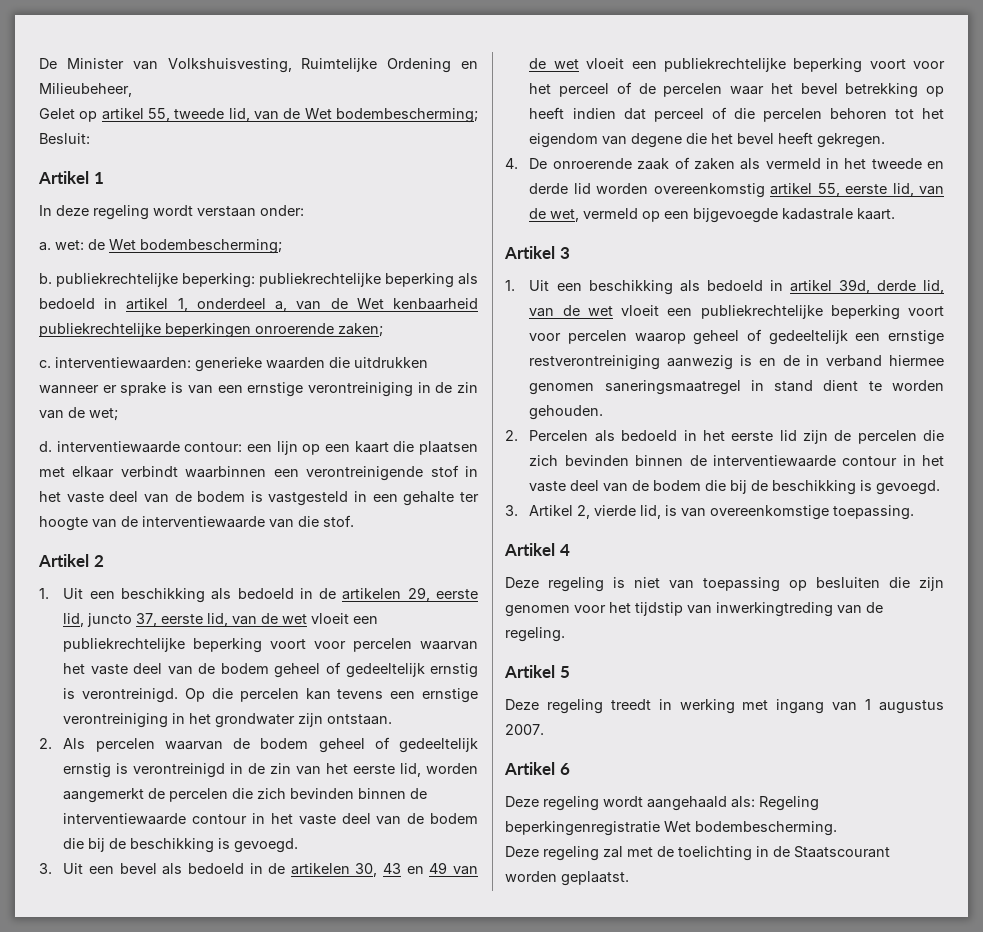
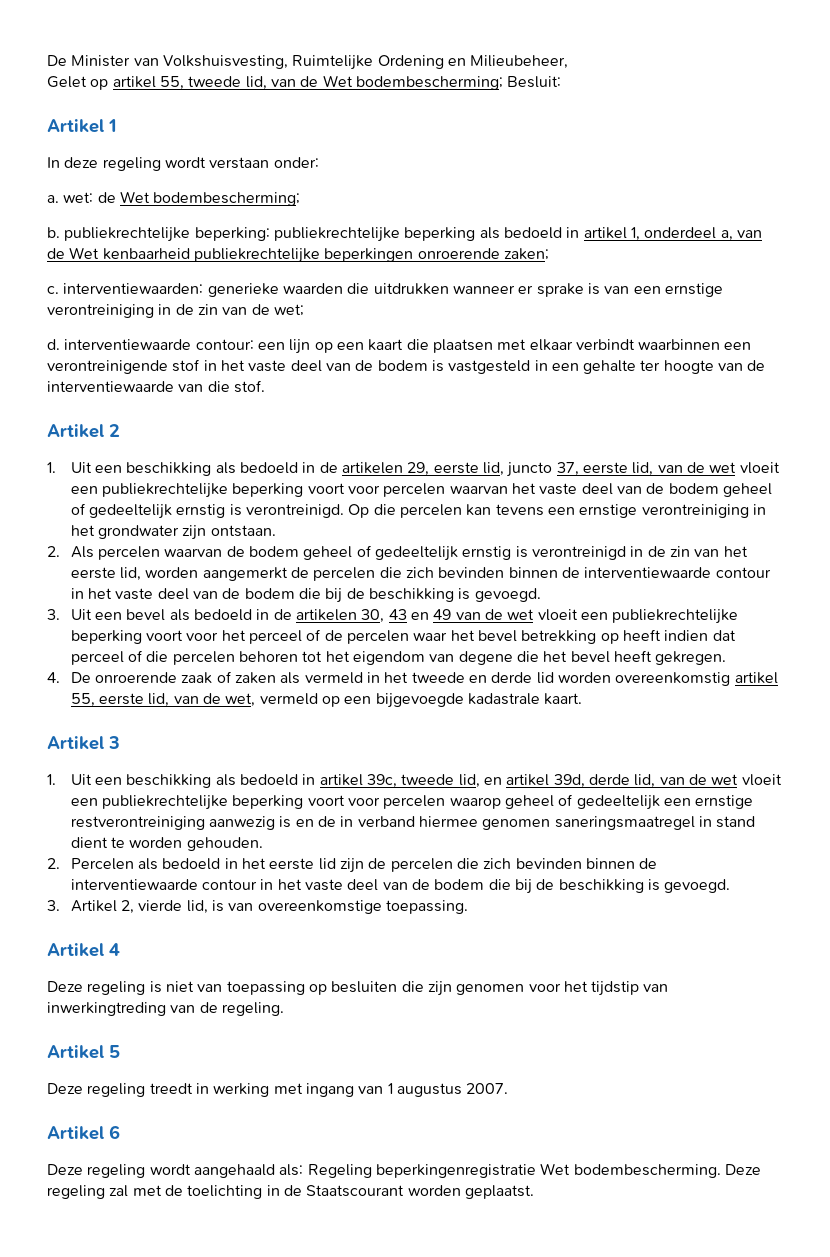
- 1. Uit een beschikking als bedoeld in artikel 39d, derde lid, van de wet vloeit een publiekrechtelijke beperking voort voor percelen waarop geheel of gedeeltelijk een ernstige restverontreiniging aanwezig is en de in verband hiermee genomen saneringsmaatregel in stand dient te worden gehouden.
+ 1. Uit een beschikking als bedoeld in artikel 39c, tweede lid, en artikel 39d, derde lid, van de wet vloeit een publiekrechtelijke beperking voort voor percelen waarop geheel of gedeeltelijk een ernstige restverontreiniging aanwezig is en de in verband hiermee genomen saneringsmaatregel in stand dient te worden gehouden.
- Deze regeling wordt aangehaald als: Regeling beperkingenregistratie Wet bodembescherming.
- Deze regeling zal met de toelichting in de Staatscourant worden geplaatst.
+ Deze regeling wordt aangehaald als: Regeling beperkingenregistratie Wet bodembescherming. Deze regeling zal met de toelichting in de Staatscourant worden geplaatst.

